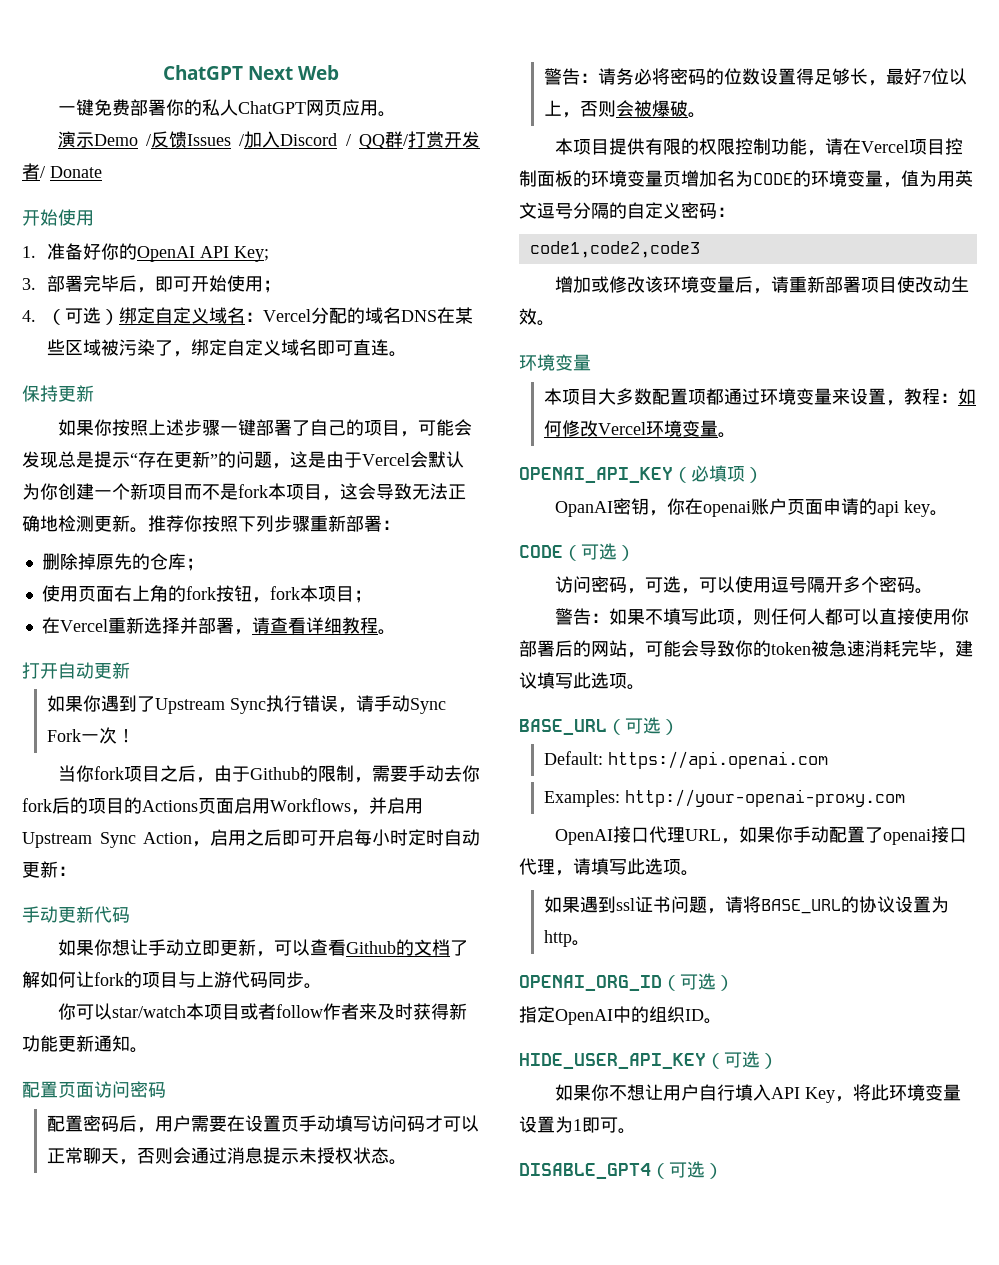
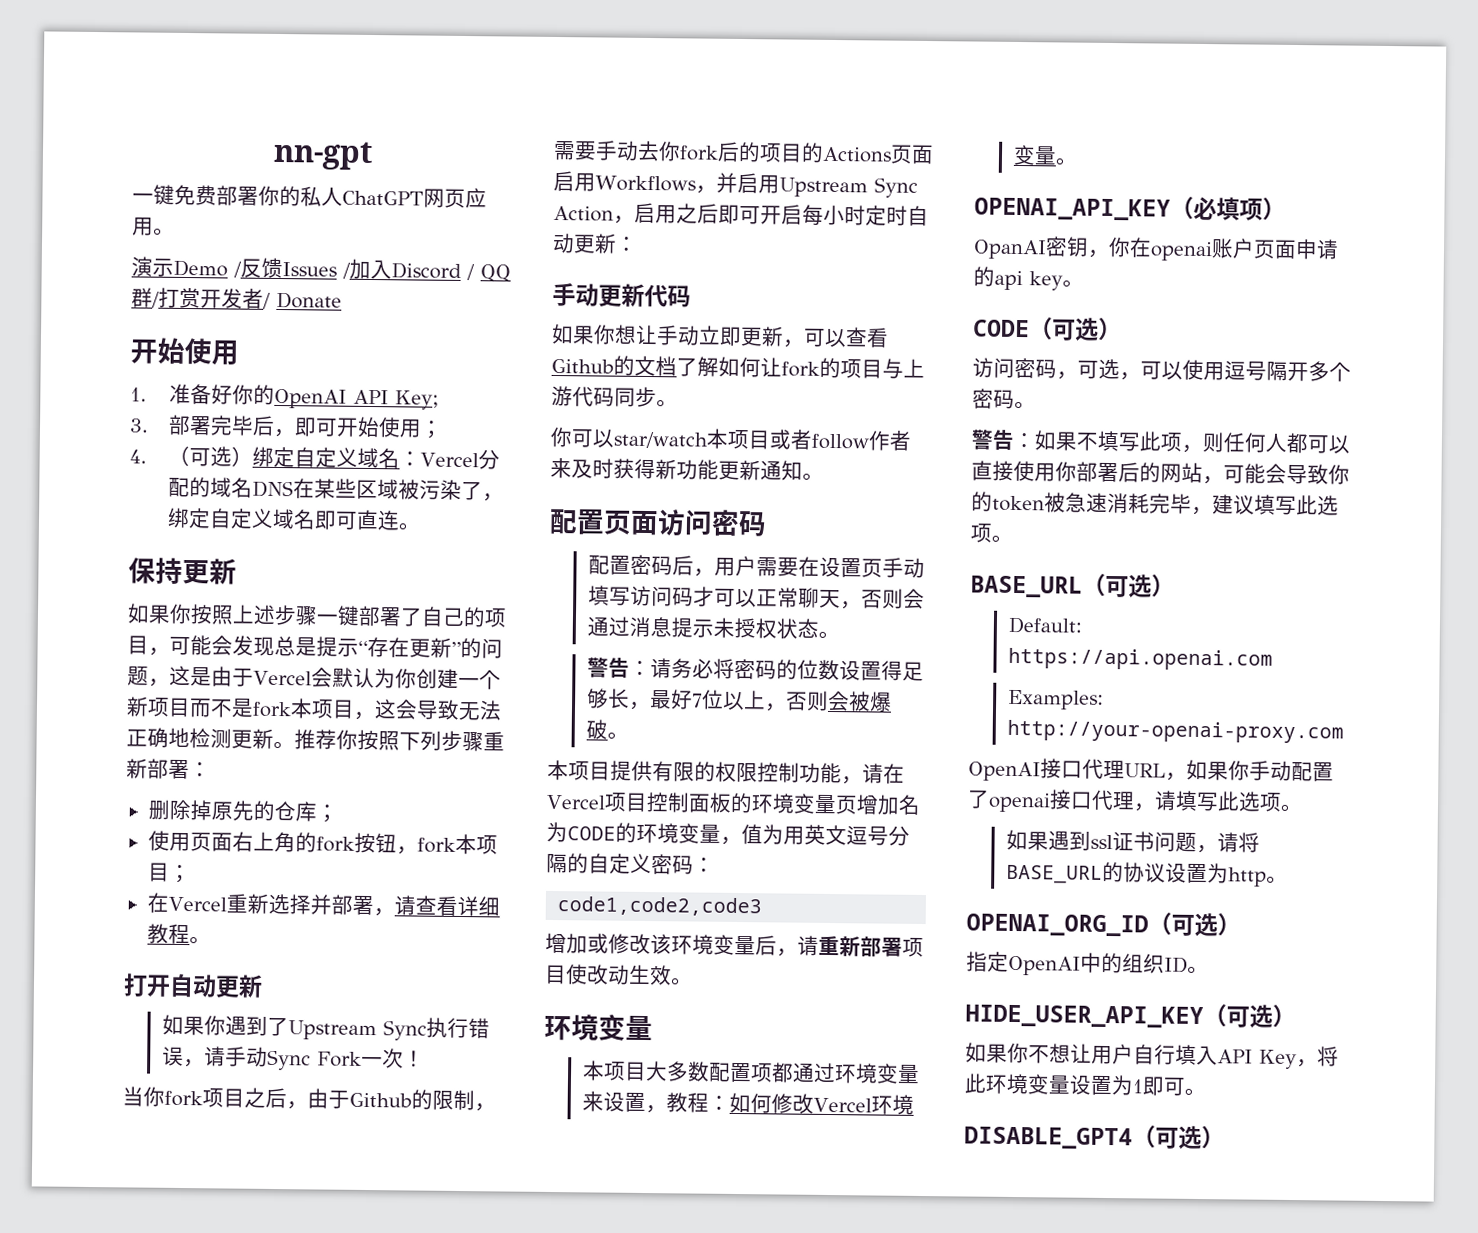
- ChatGPT Next Web
+ nn-gpt

